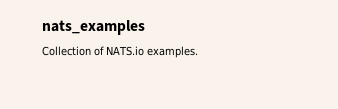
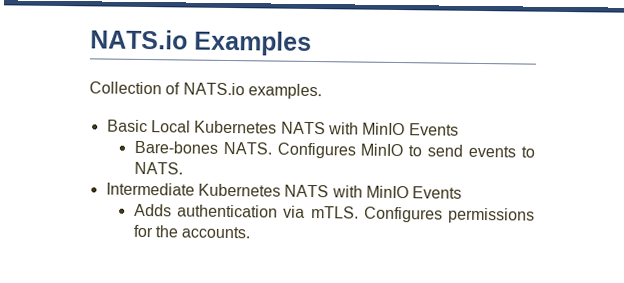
- nats_examples
+ NATS.io Examples
+ Basic Local Kubernetes NATS with MinIO Events
+ Bare-bones NATS. Configures MinIO to send events to NATS.
+ Intermediate Kubernetes NATS with MinIO Events
+ Adds authentication via mTLS. Configures permissions for the accounts.

